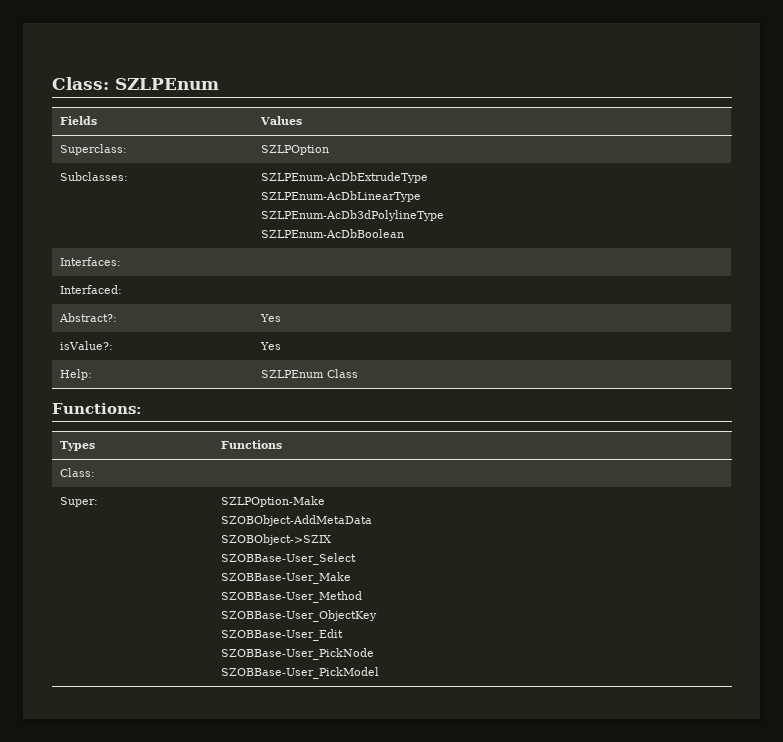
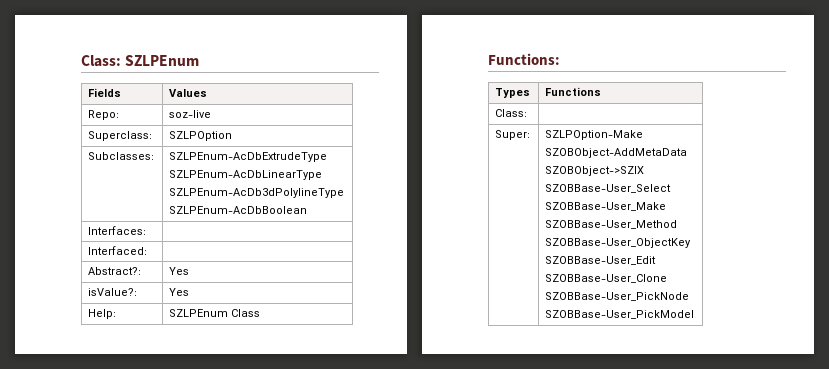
+ Repo: | soz-live
  Super: | SZLPOption-Make
  SZOBObject-AddMetaData
  SZOBObject->SZIX
  SZOBBase-User_Select
  SZOBBase-User_Make
  SZOBBase-User_Method
  SZOBBase-User_ObjectKey
  SZOBBase-User_Edit
+ SZOBBase-User_Clone

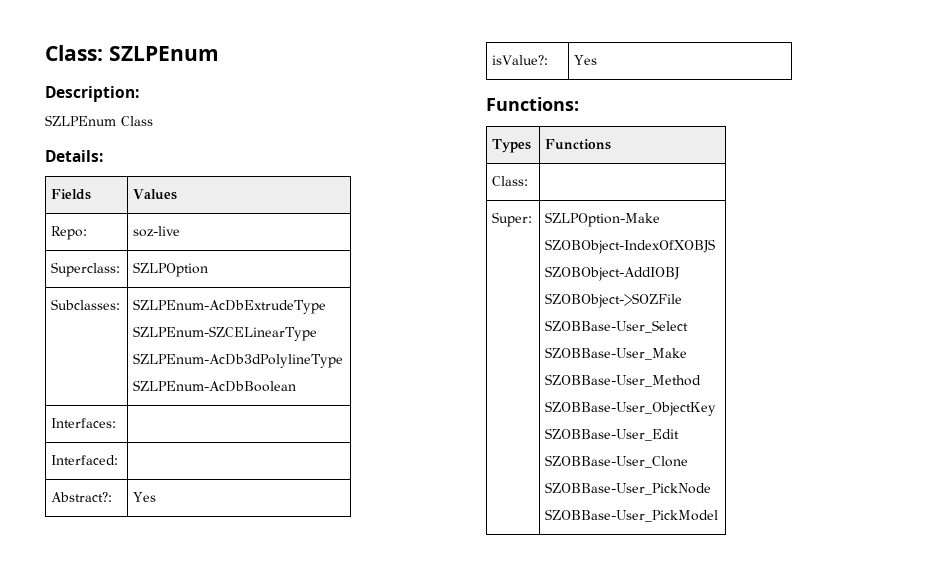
+ Description:
+ SZLPEnum Class
+ Details:
  Subclasses: | SZLPEnum-AcDbExtrudeType
- SZLPEnum-AcDbLinearType
+ SZLPEnum-SZCELinearType
- Help: | SZLPEnum Class
  Super: | SZLPOption-Make
- SZOBObject-AddMetaData
- SZOBObject->SZIX
+ SZOBObject-IndexOfXOBJS
+ SZOBObject-AddIOBJ
+ SZOBObject->SOZFile

